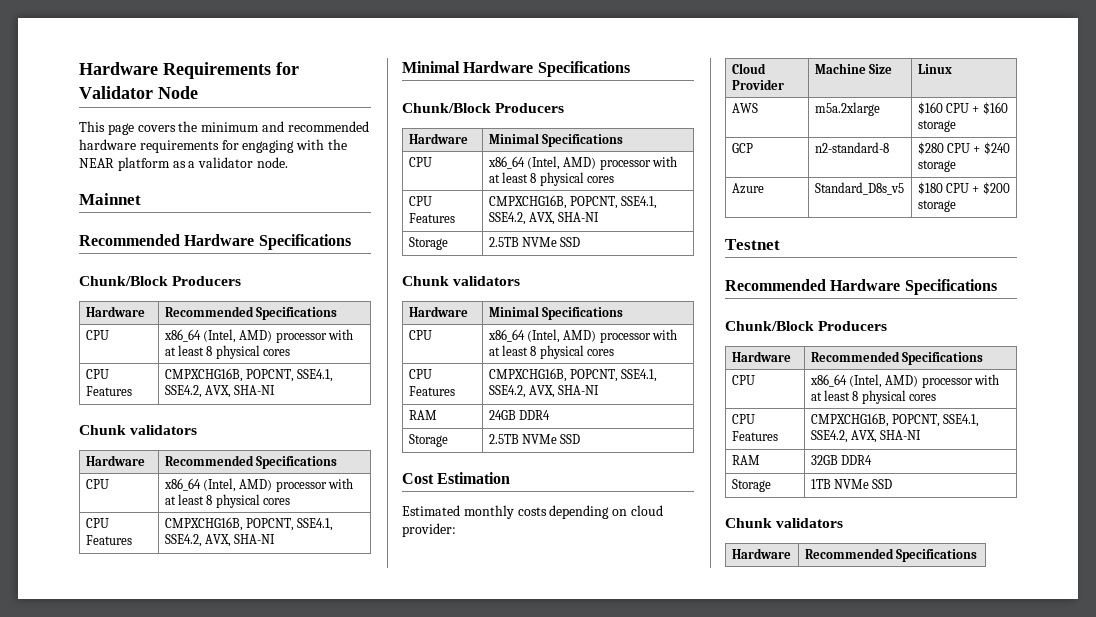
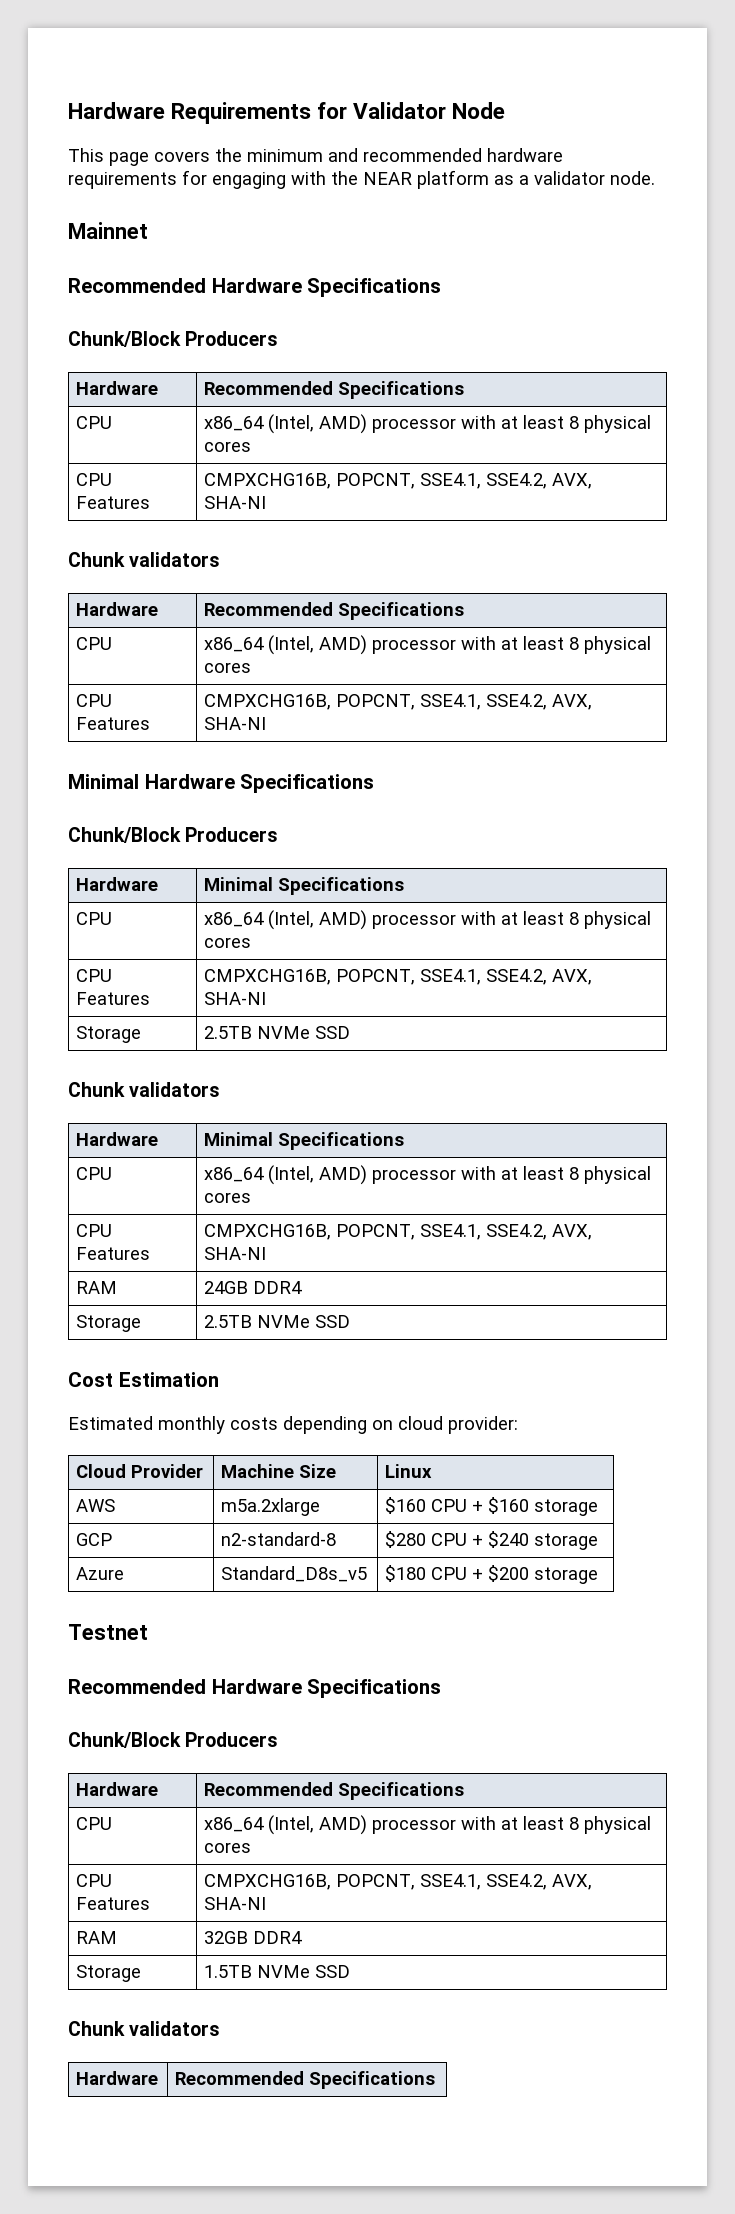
- Storage | 1TB NVMe SSD
+ Storage | 1.5TB NVMe SSD

